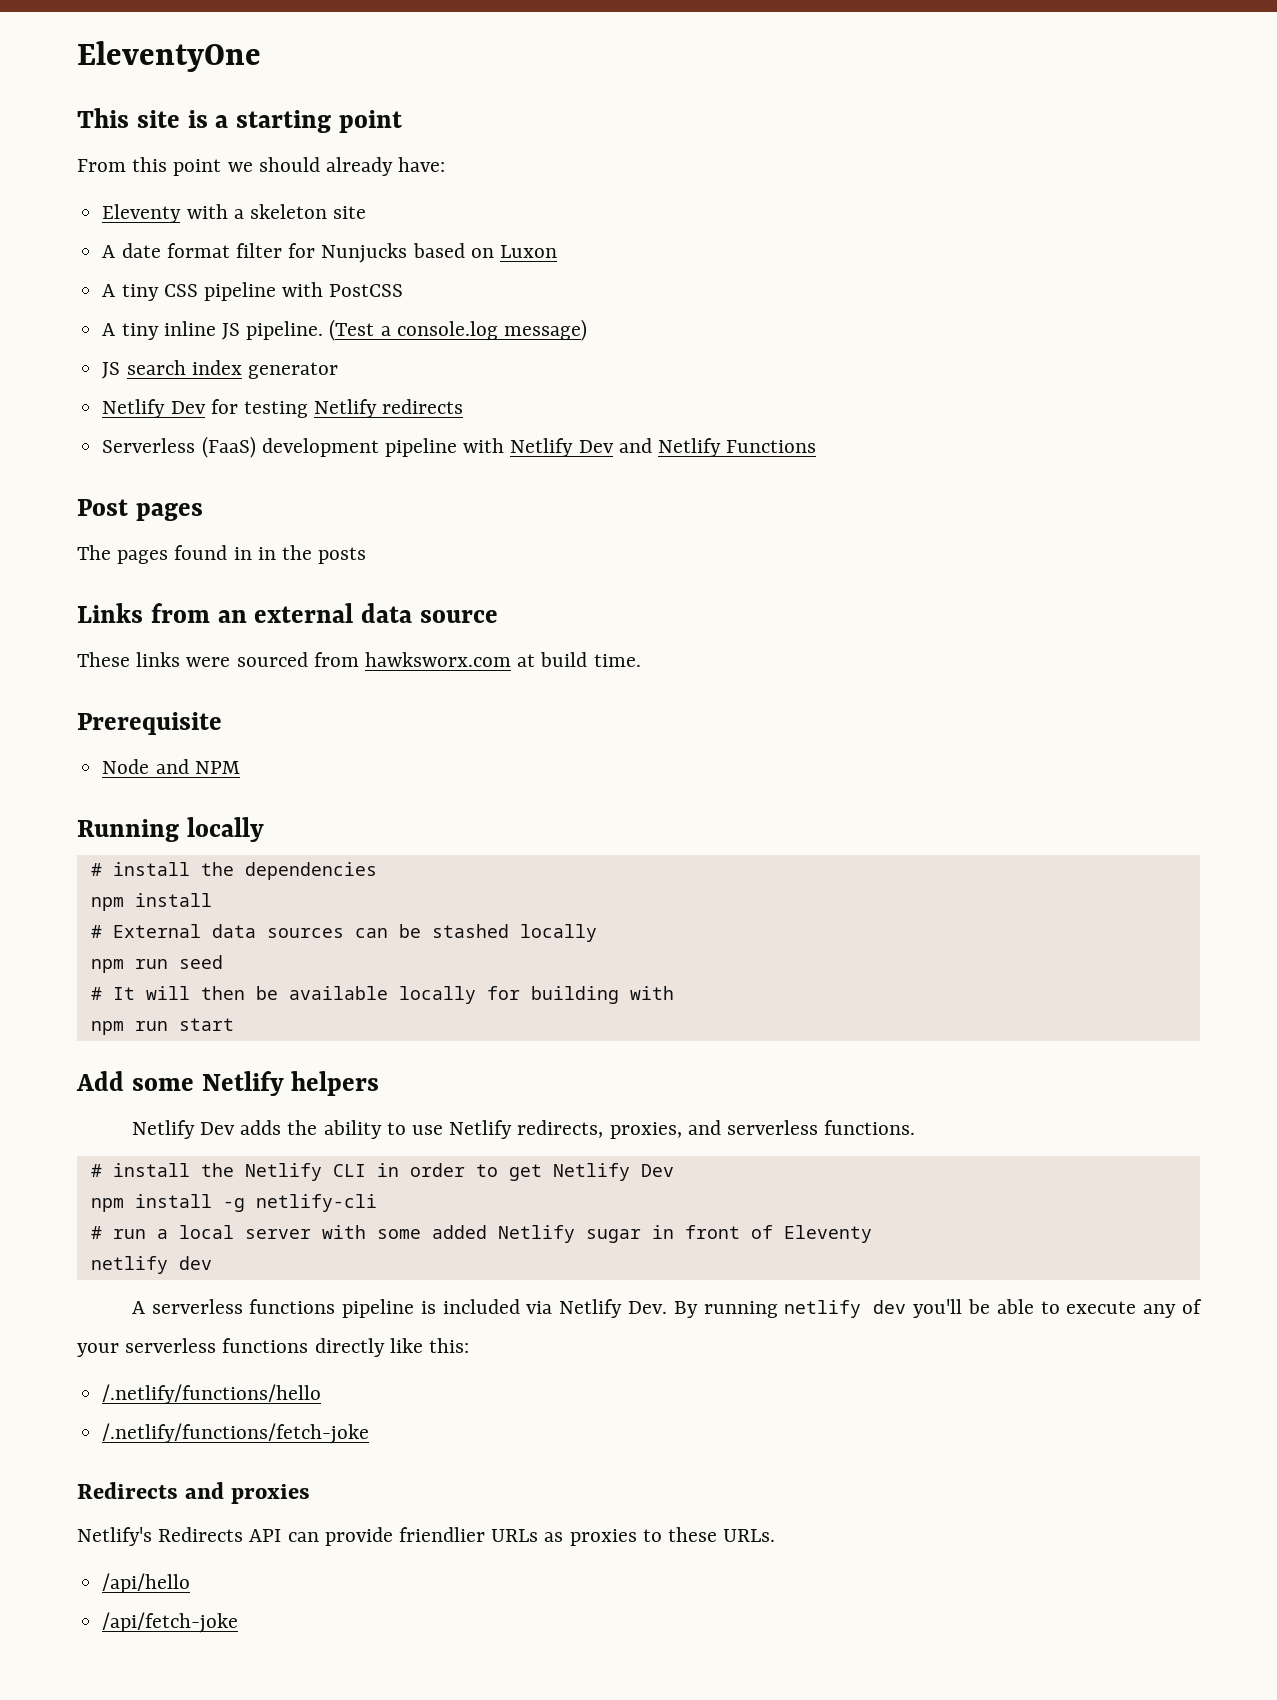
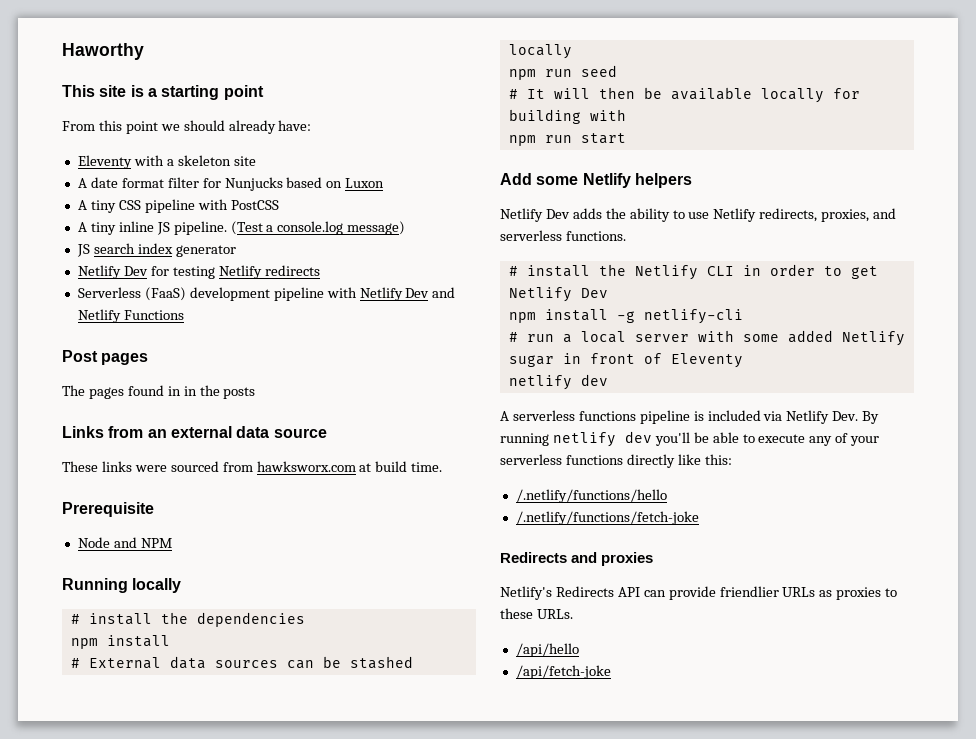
- EleventyOne
+ Haworthy

